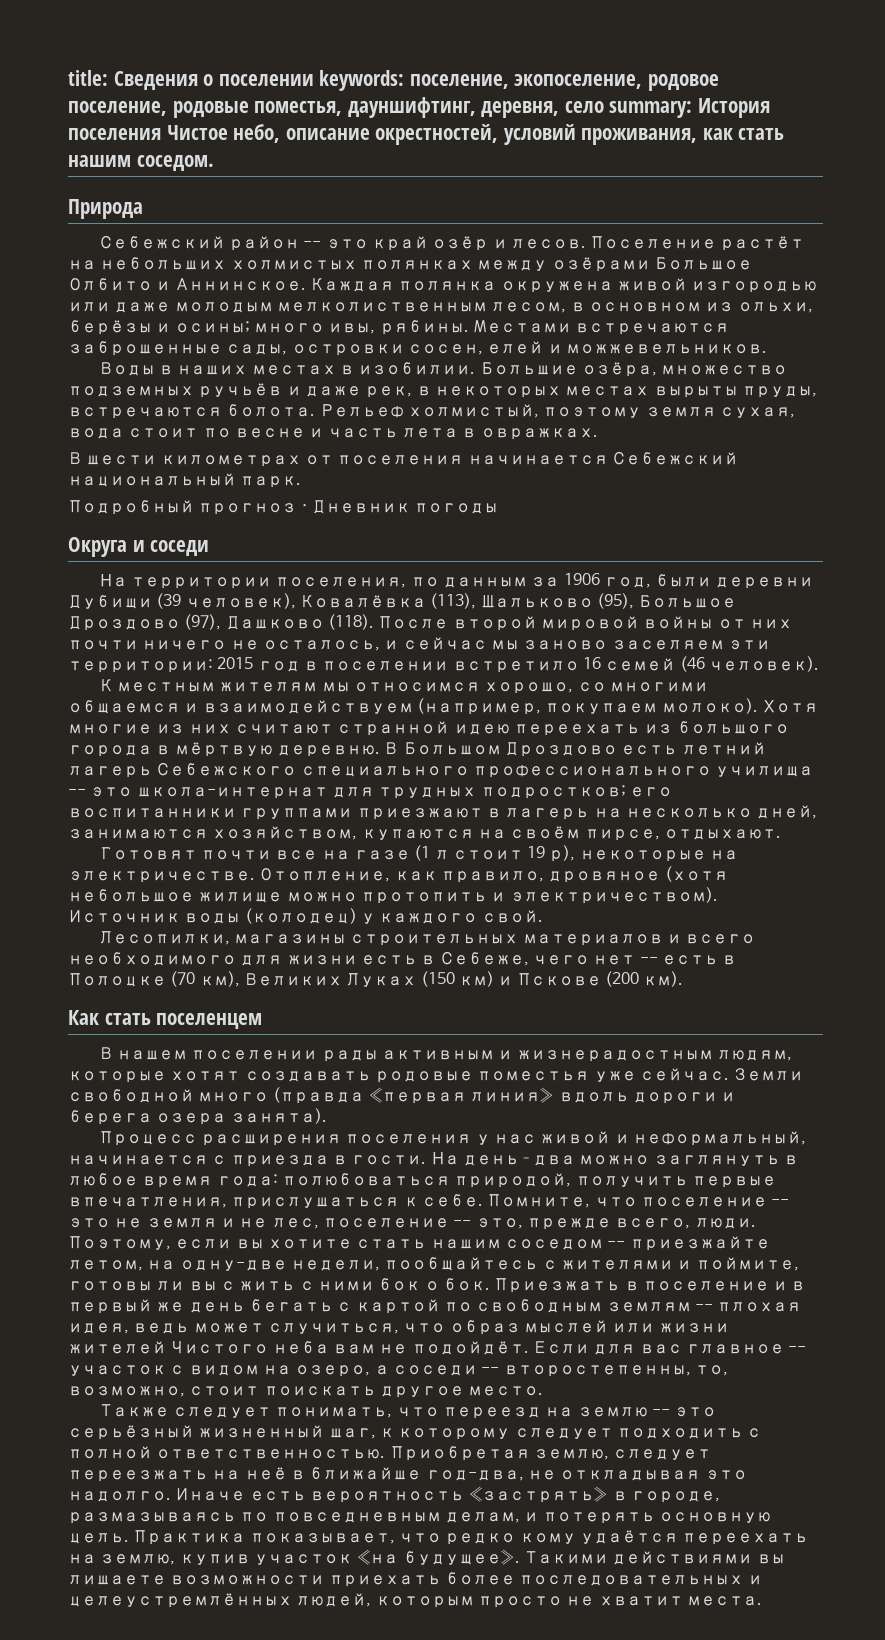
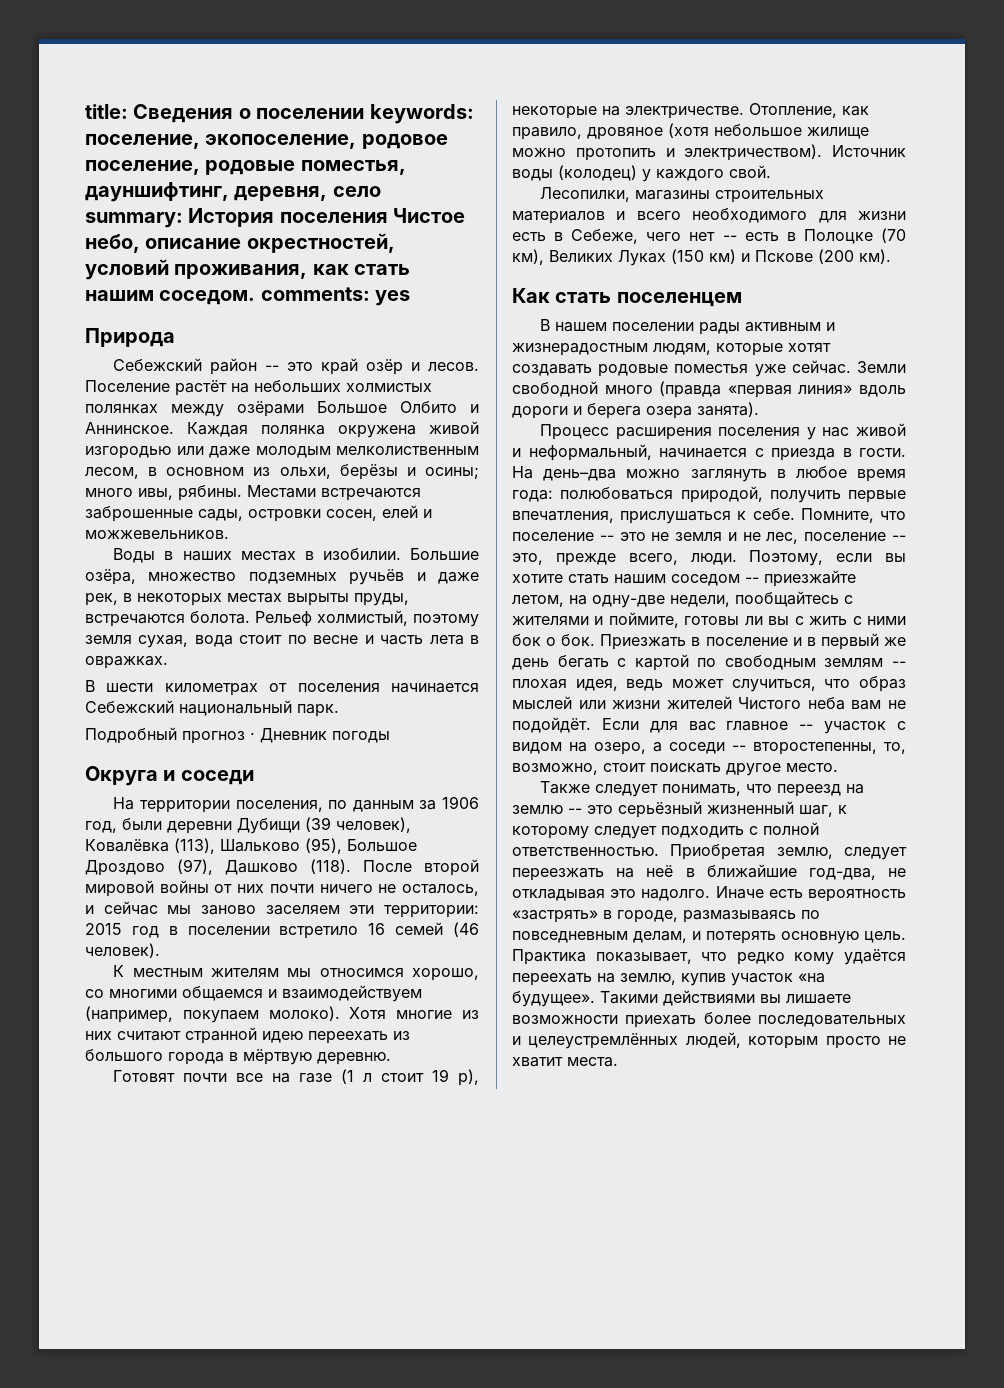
- title: Сведения о поселении keywords: поселение, экопоселение, родовое поселение, родовые поместья, дауншифтинг, деревня, село summary: История поселения Чистое небо, описание окрестностей, условий проживания, как стать нашим соседом.
+ title: Сведения о поселении keywords: поселение, экопоселение, родовое поселение, родовые поместья, дауншифтинг, деревня, село summary: История поселения Чистое небо, описание окрестностей, условий проживания, как стать нашим соседом. comments: yes
- В Большом Дроздово есть летний лагерь Себежского специального профессионального училища -- это школа-интернат для трудных подростков; его воспитанники группами приезжают в лагерь на несколько дней, занимаются хозяйством, купаются на своём пирсе, отдыхают.
- Приобретая землю, следует переезжать на неё в ближайше год-два, не откладывая это надолго.
+ Приобретая землю, следует переезжать на неё в ближайшие год-два, не откладывая это надолго.

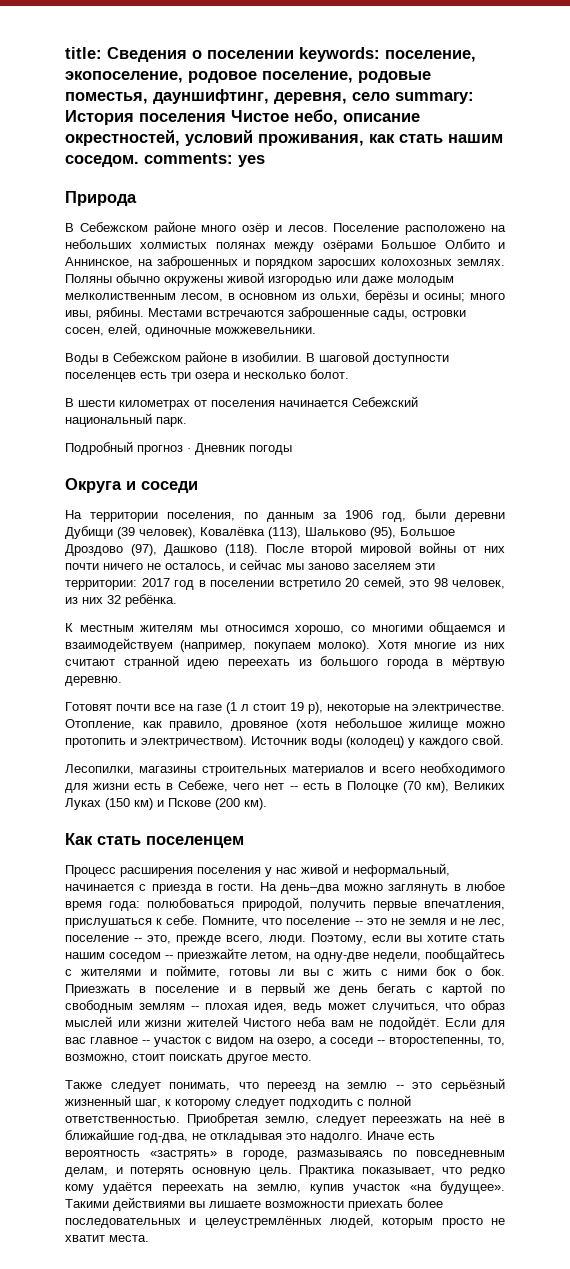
- Себежский район -- это край озёр и лесов.
+ В Себежском районе много озёр и лесов.
- Поселение растёт на небольших холмистых полянках между озёрами Большое Олбито и Аннинское. Каждая полянка окружена живой изгородью или даже молодым мелколиственным лесом, в основном из ольхи, берёзы и осины; много ивы, рябины.
+ Поселение расположено на небольших холмистых полянах между озёрами Большое Олбито и Аннинское, на заброшенных и порядком заросших колохозных землях. Поляны обычно окружены живой изгородью или даже молодым мелколиственным лесом, в основном из ольхи, берёзы и осины; много ивы, рябины.
- Местами встречаются заброшенные сады, островки сосен, елей и можжевельников.
+ Местами встречаются заброшенные сады, островки сосен, елей, одиночные можжевельники.
- Воды в наших местах в изобилии. Большие озёра, множество подземных ручьёв и даже рек, в некоторых местах вырыты пруды, встречаются болота. Рельеф холмистый, поэтому земля сухая, вода стоит по весне и часть лета в овражках.
+ Воды в Себежском районе в изобилии. В шаговой доступности поселенцев есть три озера и несколько болот.
- После второй мировой войны от них почти ничего не осталось, и сейчас мы заново заселяем эти территории: 2015 год в поселении встретило 16 семей (46 человек).
+ После второй мировой войны от них почти ничего не осталось, и сейчас мы заново заселяем эти территории: 2017 год в поселении встретило 20 семей, это 98 человек, из них 32 ребёнка.
- В нашем поселении рады активным и жизнерадостным людям, которые хотят создавать родовые поместья уже сейчас. Земли свободной много (правда «первая линия» вдоль дороги и берега озера занята).

